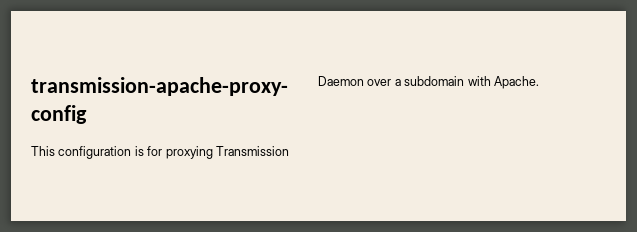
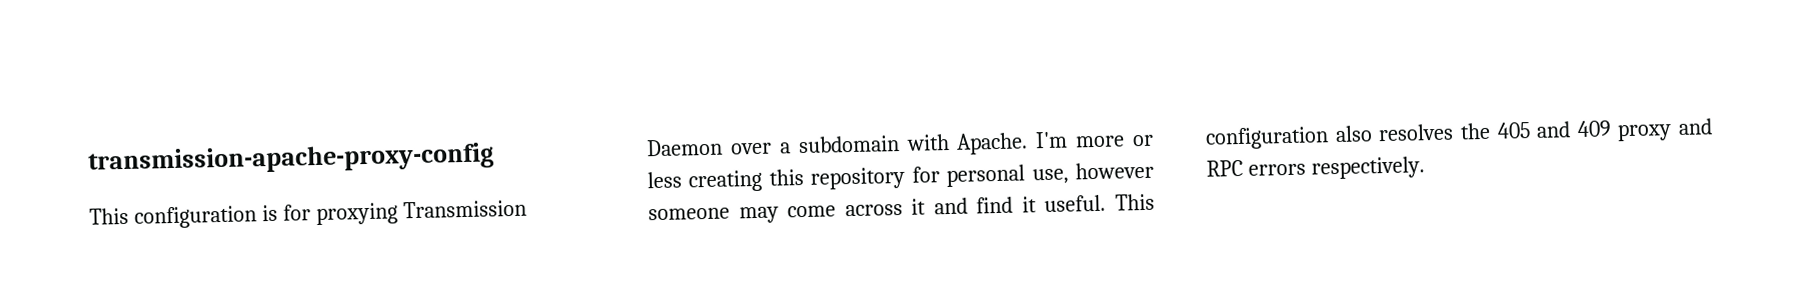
+ I'm more or less creating this repository for personal use, however someone may come across it and find it useful. This configuration also resolves the 405 and 409 proxy and RPC errors respectively.

